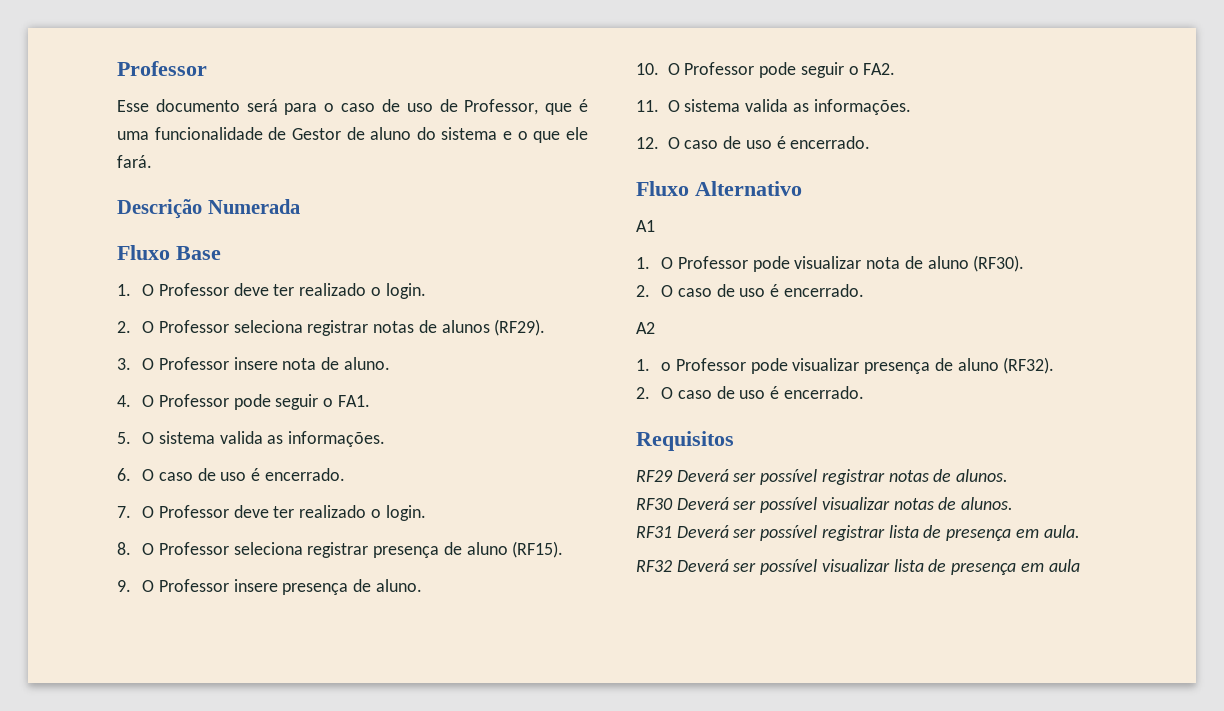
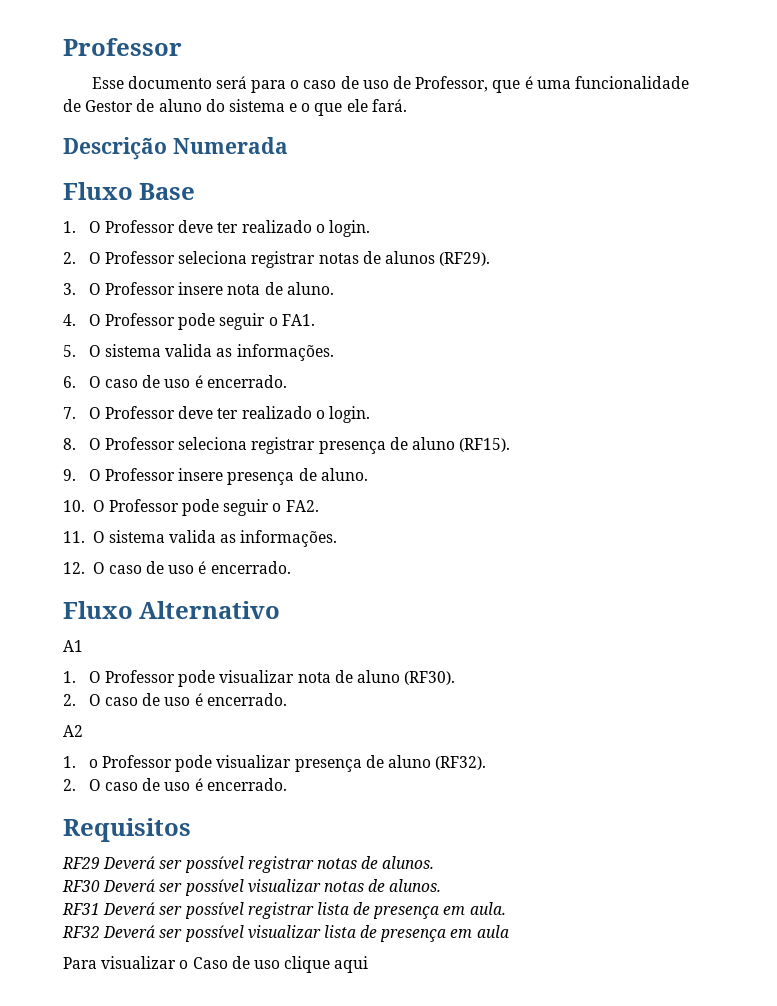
+ Para visualizar o Caso de uso clique aqui

